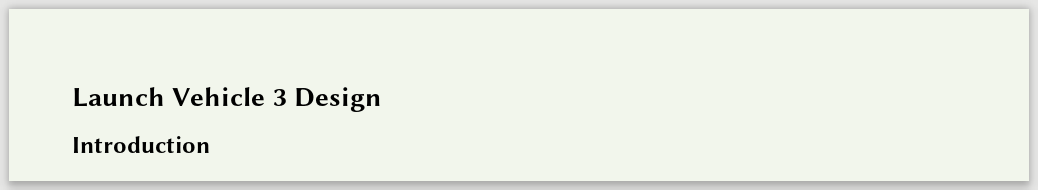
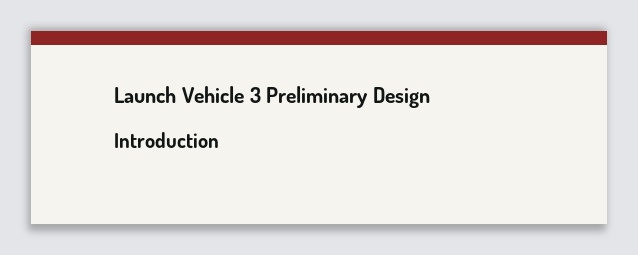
- Launch Vehicle 3 Design
+ Launch Vehicle 3 Preliminary Design

